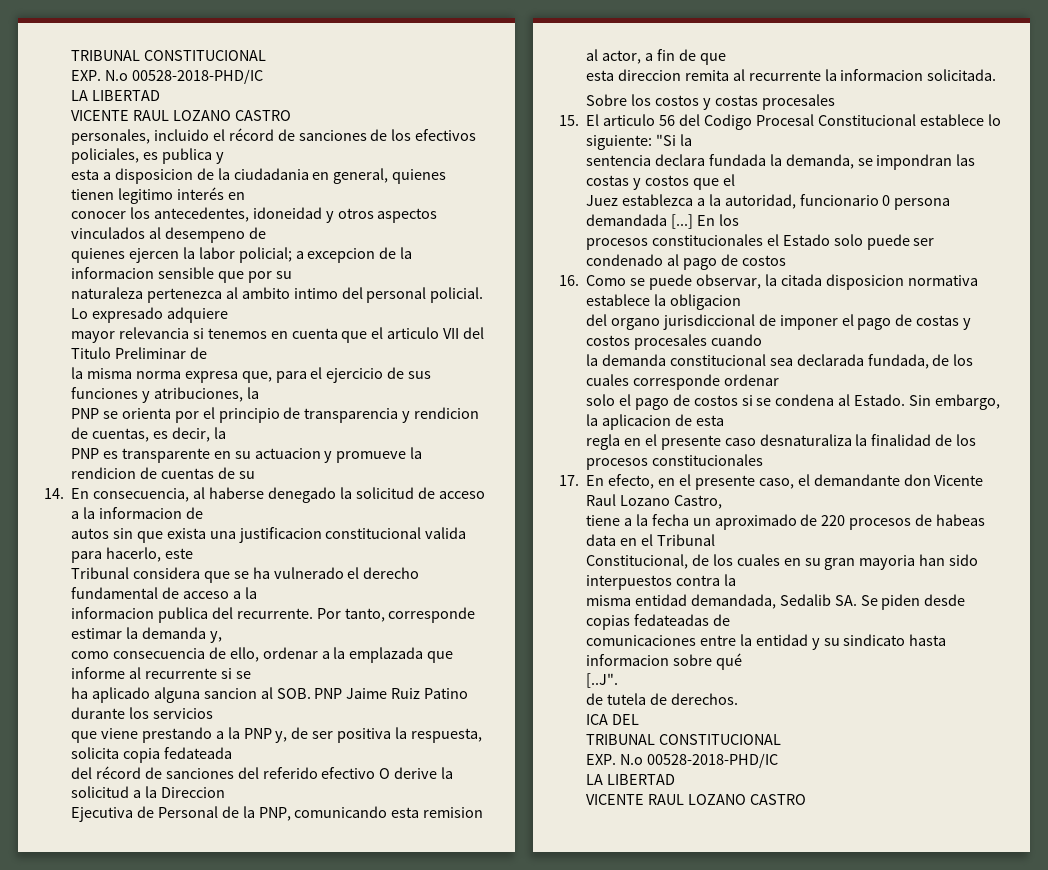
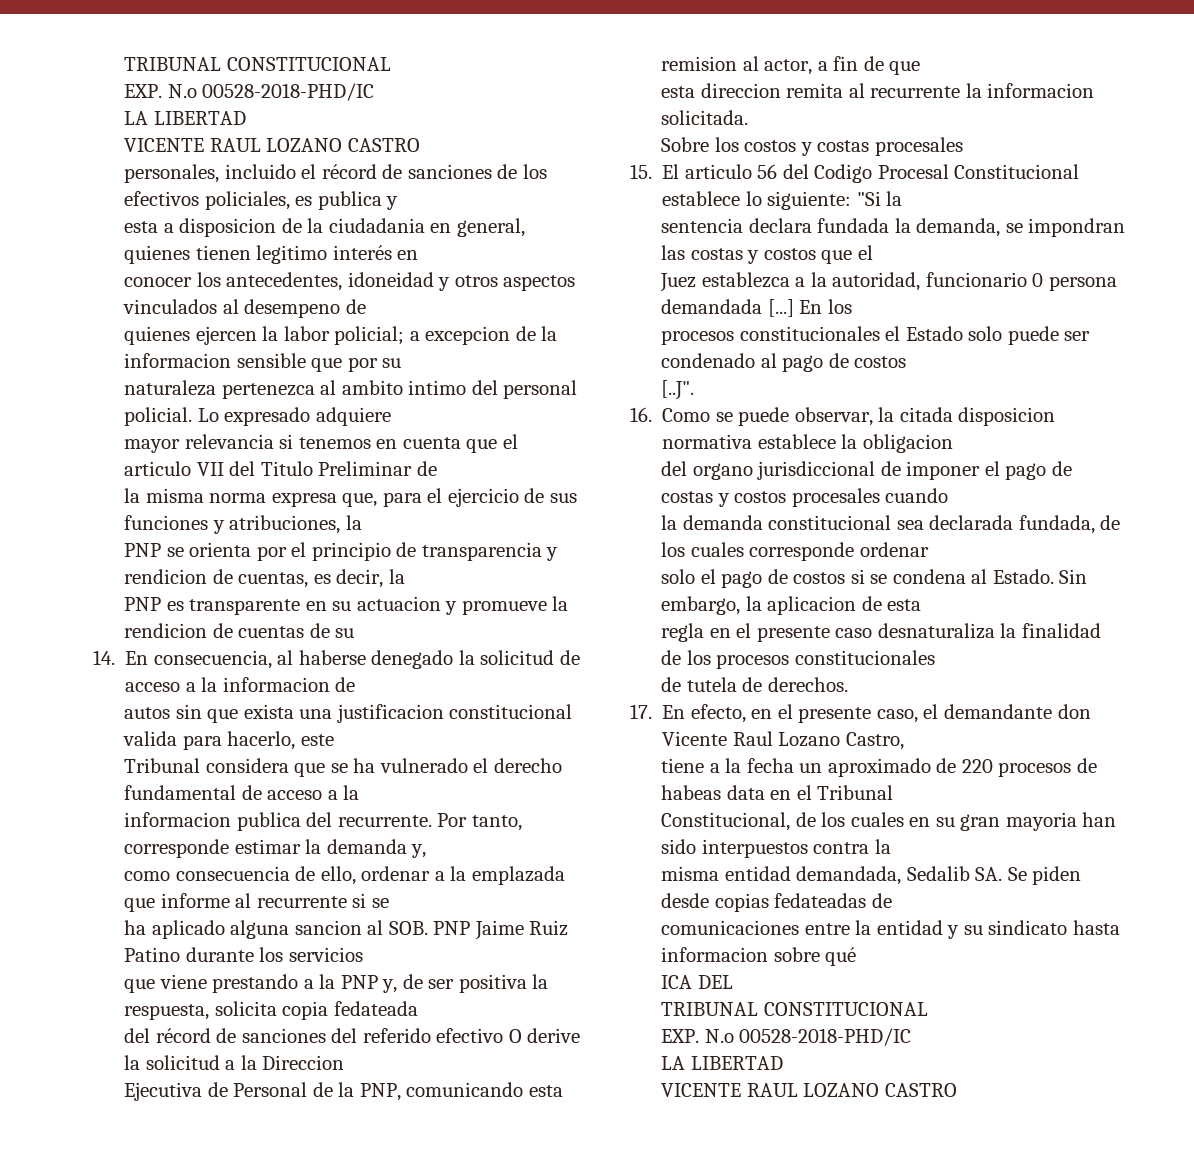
+ [..J".
+ de tutela de derechos.
- [..J".
- de tutela de derechos.

